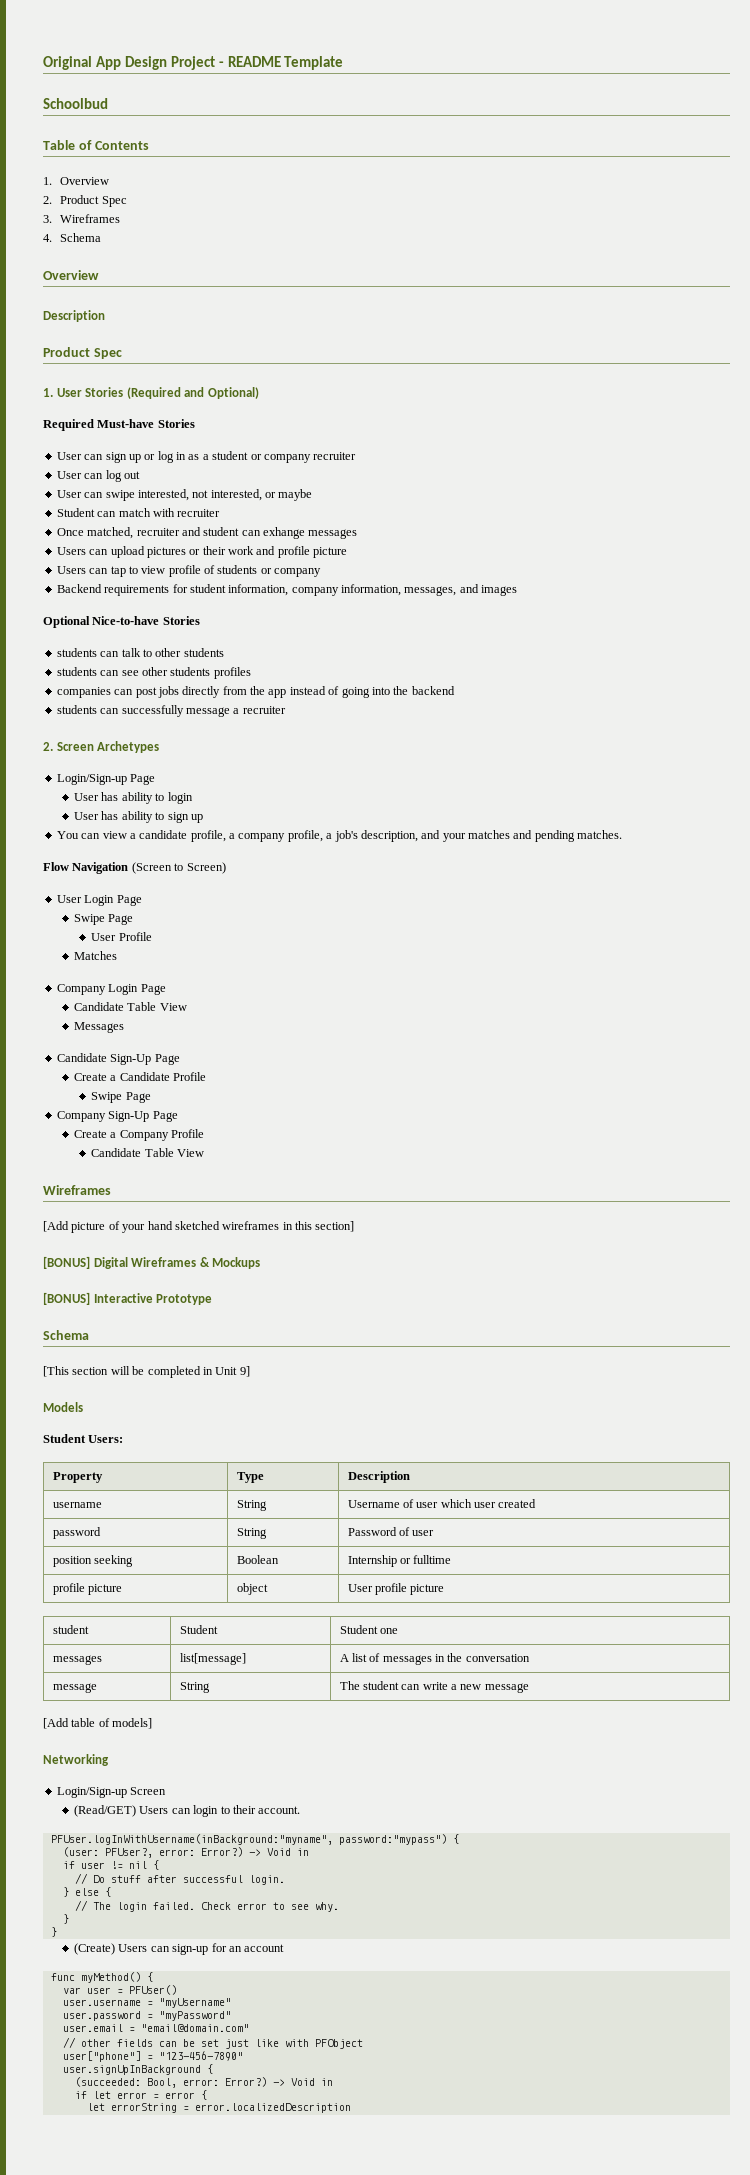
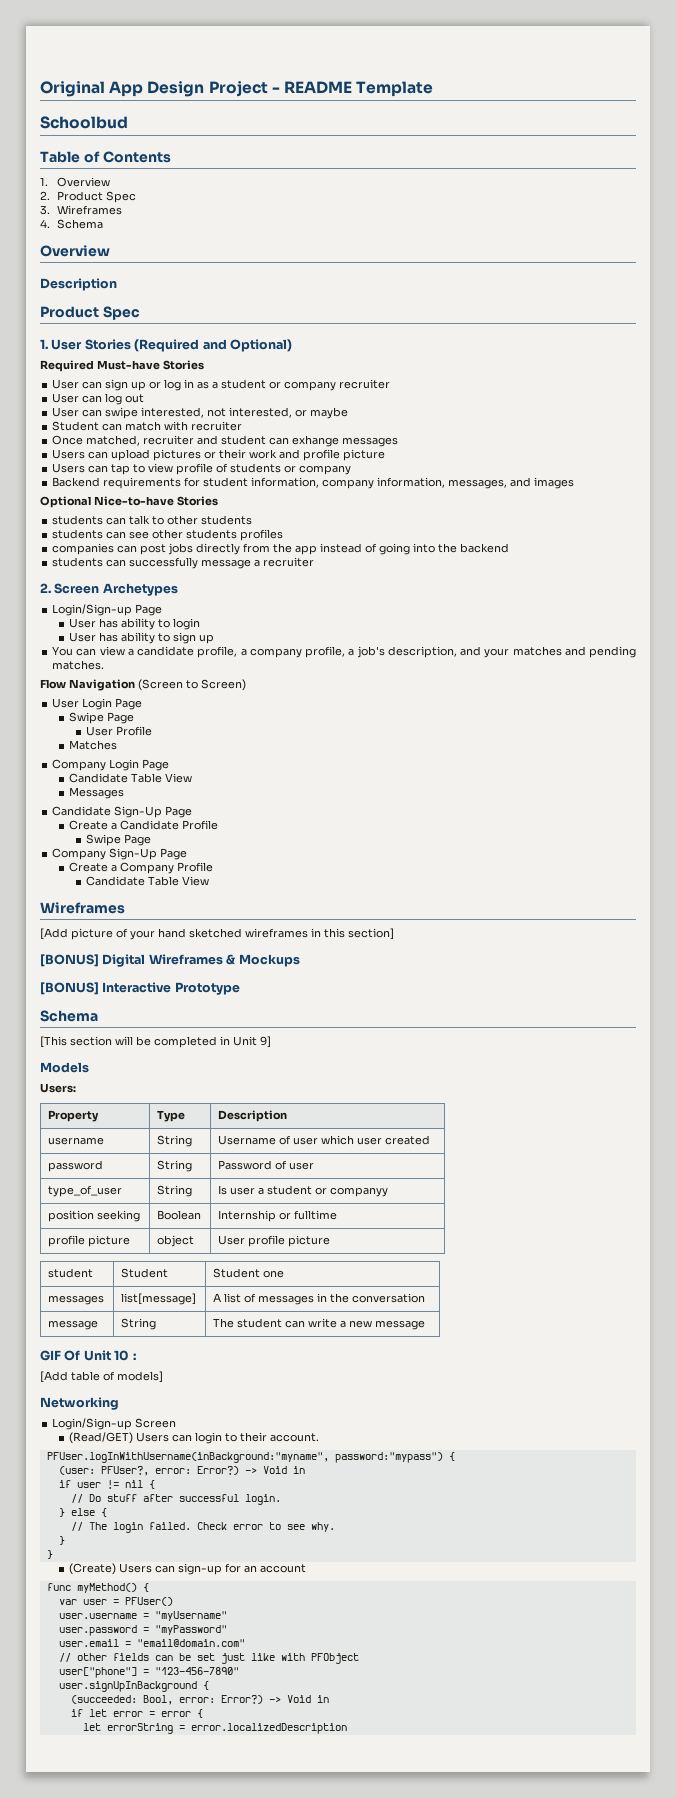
- Student Users:
+ Users:
+ type_of_user | String | Is user a student or companyy
+ GIF Of Unit 10 :

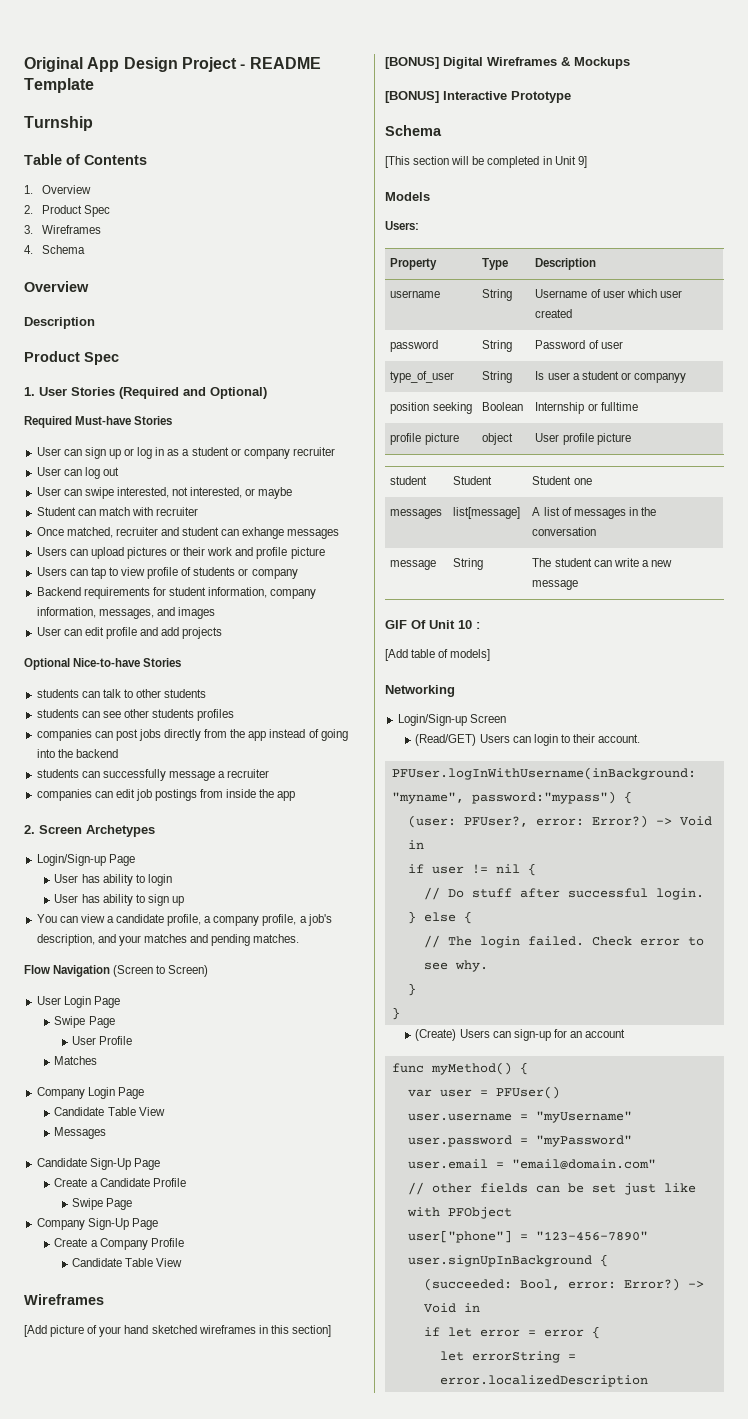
- Schoolbud
+ Turnship
+ User can edit profile and add projects
+ companies can edit job postings from inside the app

